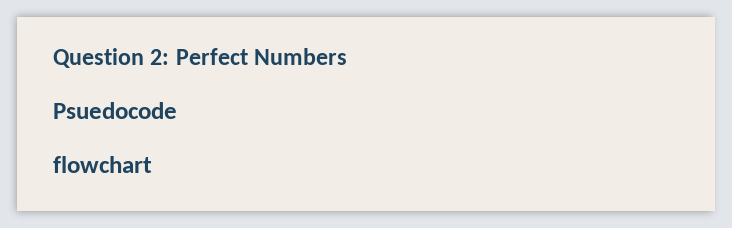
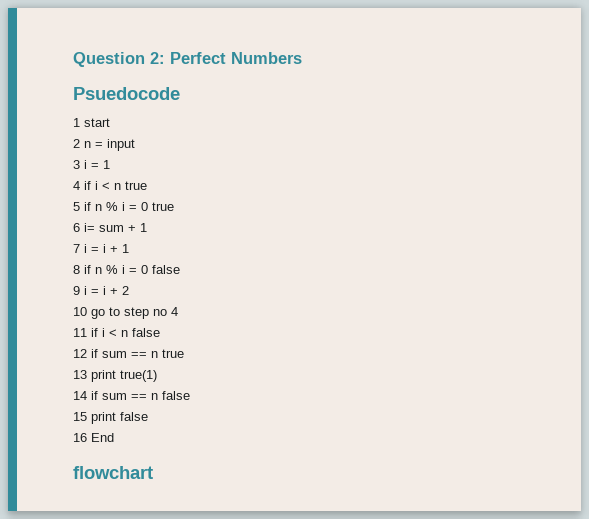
+ 1 start
+ 2 n = input
+ 3 i = 1
+ 4 if i < n true
+ 5 if n % i = 0 true
+ 6 i= sum + 1
+ 7 i = i + 1
+ 8 if n % i = 0 false
+ 9 i = i + 2
+ 10 go to step no 4
+ 11 if i < n false
+ 12 if sum == n true
+ 13 print true(1)
+ 14 if sum == n false
+ 15 print false
+ 16 End

